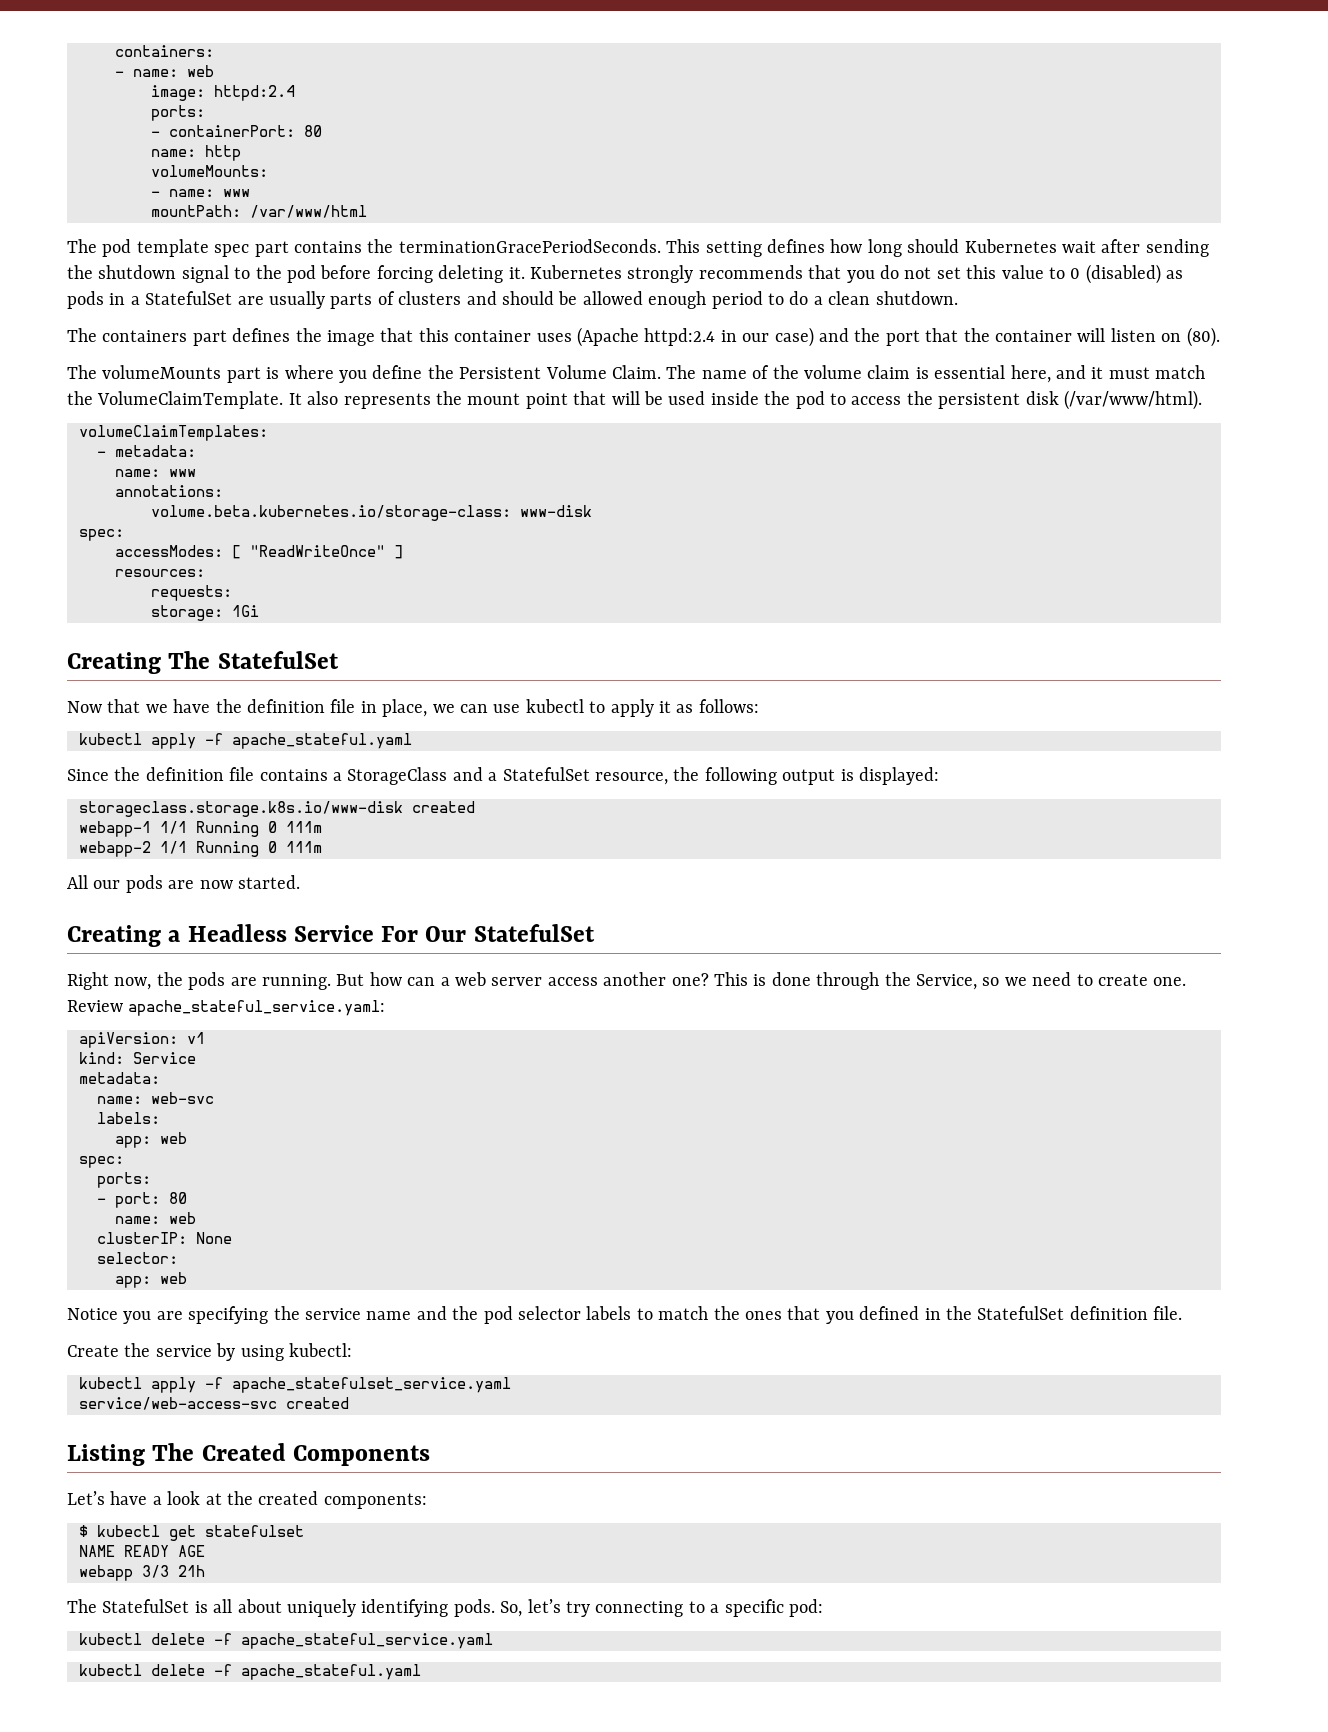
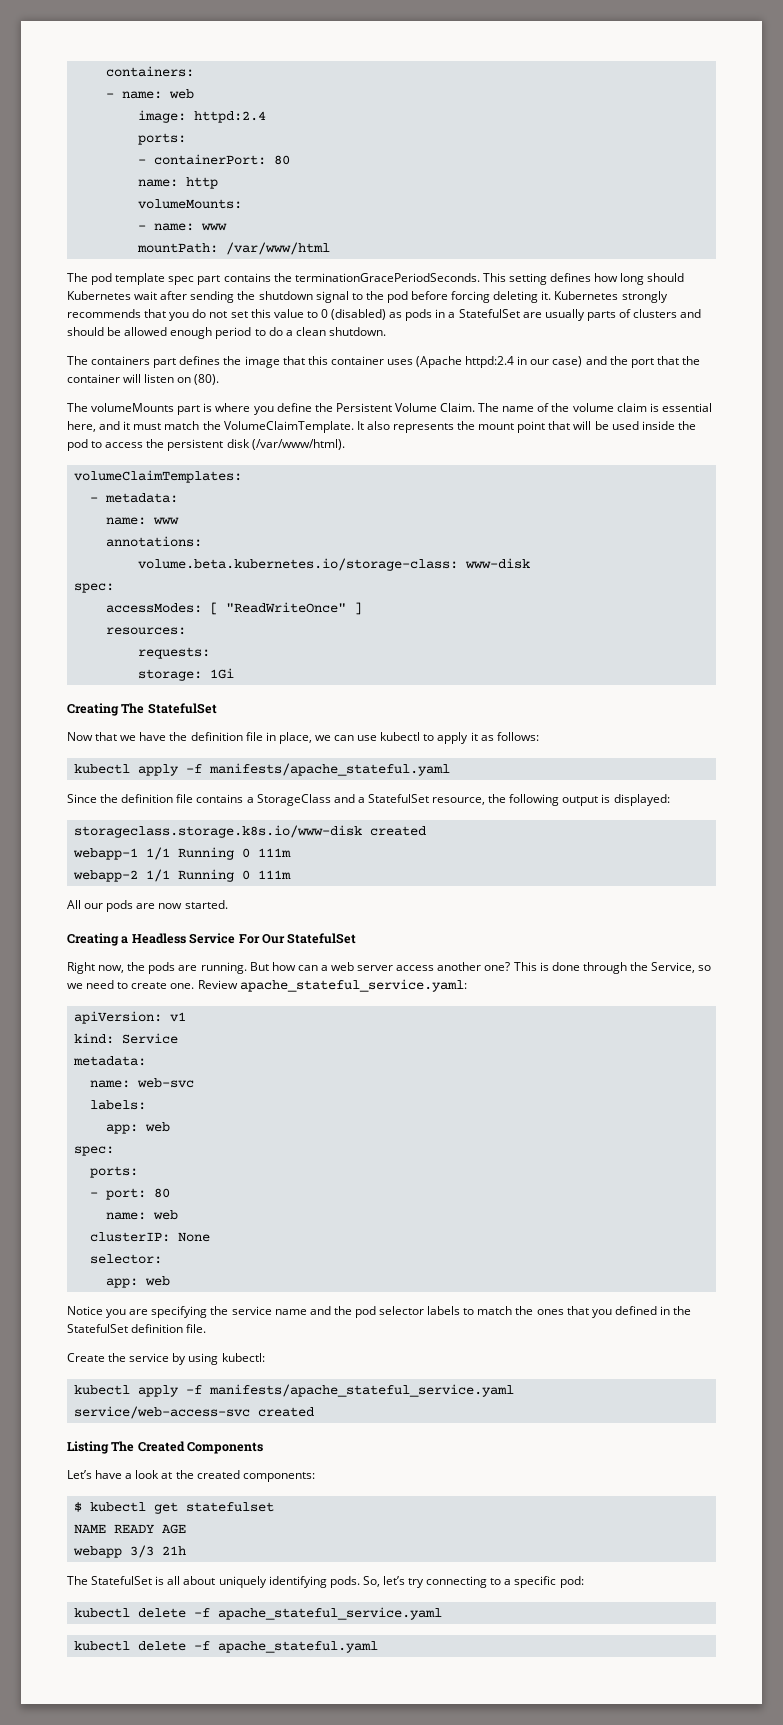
- kubectl apply -f apache_stateful.yaml
+ kubectl apply -f manifests/apache_stateful.yaml
- kubectl apply -f apache_statefulset_service.yaml
+ kubectl apply -f manifests/apache_stateful_service.yaml

